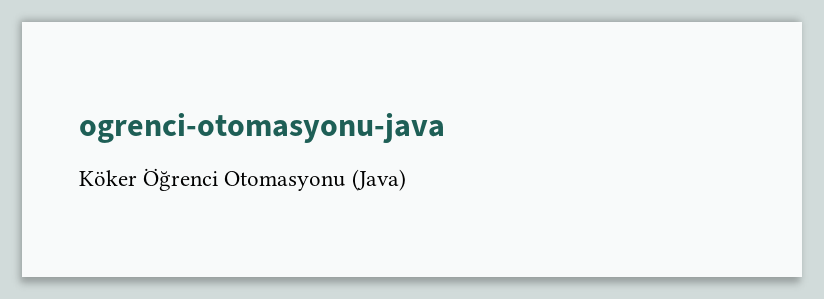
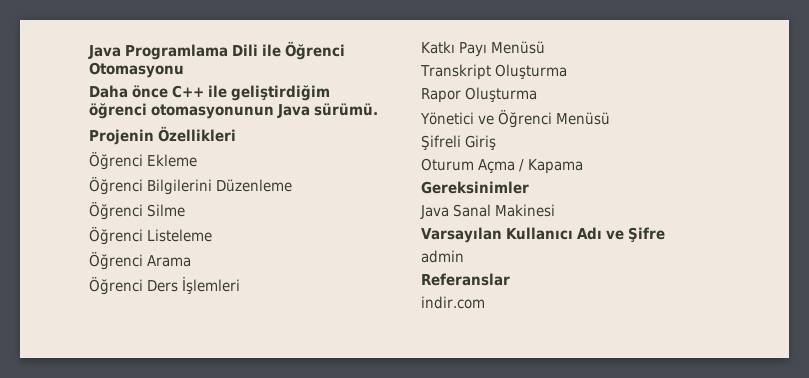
- ogrenci-otomasyonu-java
- Köker Öğrenci Otomasyonu (Java)
+ Java Programlama Dili ile Öğrenci Otomasyonu
+ Daha önce C++ ile geliştirdiğim öğrenci otomasyonunun Java sürümü.
+ Projenin Özellikleri
+ Öğrenci Ekleme
+ Öğrenci Bilgilerini Düzenleme
+ Öğrenci Silme
+ Öğrenci Listeleme
+ Öğrenci Arama
+ Öğrenci Ders İşlemleri
+ Katkı Payı Menüsü
+ Transkript Oluşturma
+ Rapor Oluşturma
+ Yönetici ve Öğrenci Menüsü
+ Şifreli Giriş
+ Oturum Açma / Kapama
+ Gereksinimler
+ Java Sanal Makinesi
+ Varsayılan Kullanıcı Adı ve Şifre
+ admin
+ Referanslar
+ indir.com

